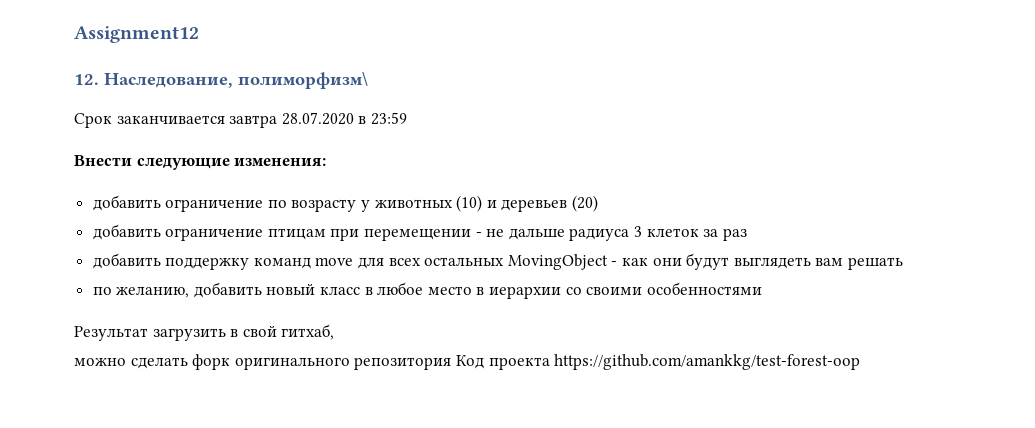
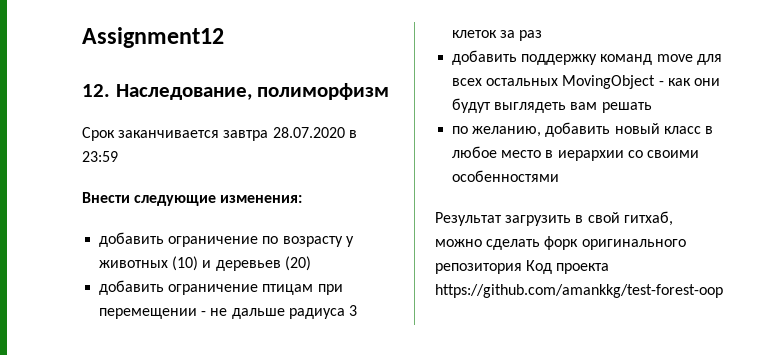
- 12. Наследование, полиморфизм\
+ 12. Наследование, полиморфизм

